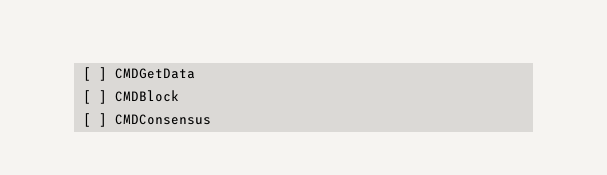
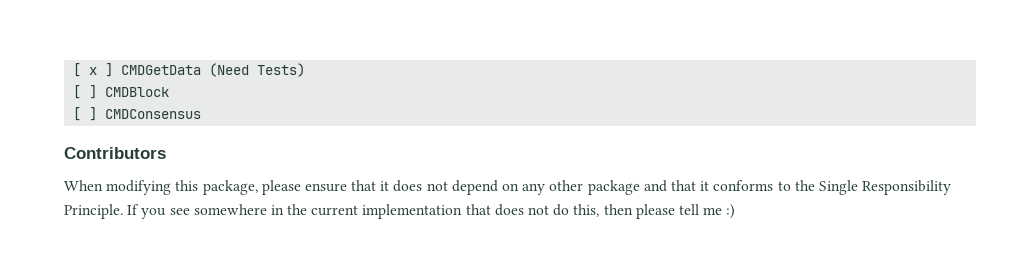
- [ ] CMDGetData
+ [ x ] CMDGetData (Need Tests)
+ Contributors
+ When modifying this package, please ensure that it does not depend on any other package and that it conforms to the Single Responsibility Principle. If you see somewhere in the current implementation that does not do this, then please tell me :)

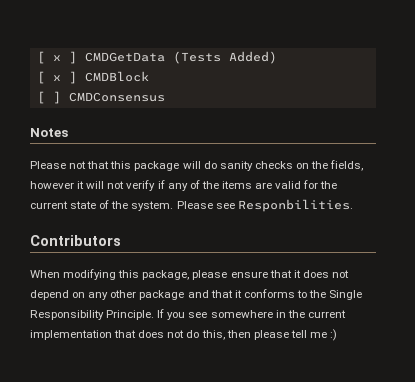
- [ x ] CMDGetData (Need Tests)
- [ ] CMDBlock
+ [ x ] CMDGetData (Tests Added)
+ [ x ] CMDBlock
+ Notes
+ Please not that this package will do sanity checks on the fields, however it will not verify if any of the items are valid for the current state of the system. Please see Responbilities.

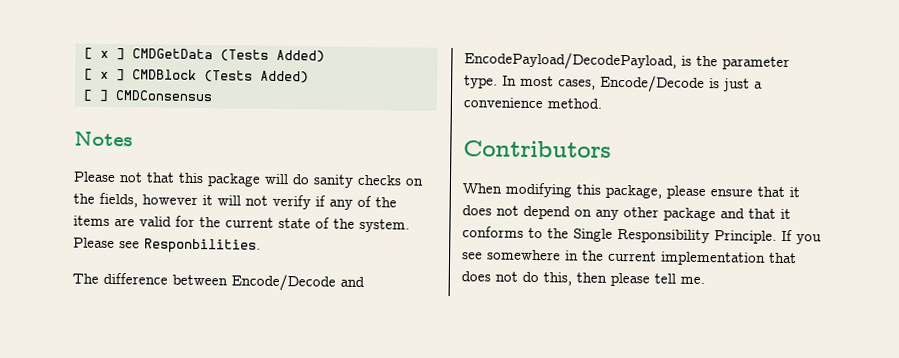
- [ x ] CMDBlock
+ [ x ] CMDBlock (Tests Added)
+ The difference between Encode/Decode and EncodePayload/DecodePayload, is the parameter type. In most cases, Encode/Decode is just a convenience method.
- If you see somewhere in the current implementation that does not do this, then please tell me :)
+ If you see somewhere in the current implementation that does not do this, then please tell me.

